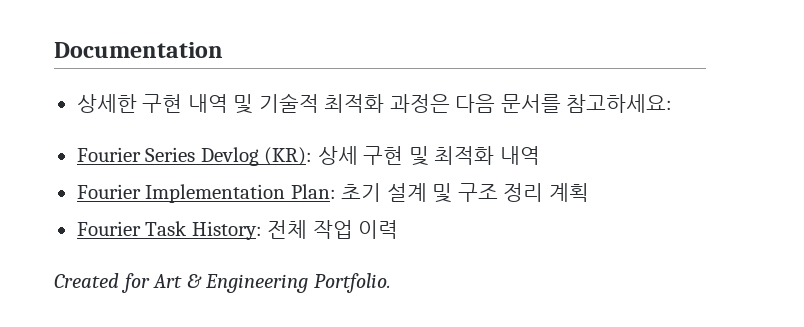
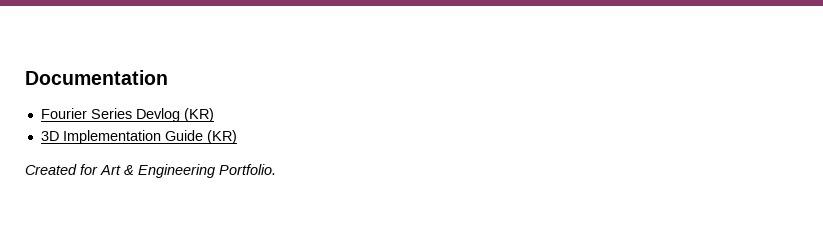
- 상세한 구현 내역 및 기술적 최적화 과정은 다음 문서를 참고하세요:
- Fourier Series Devlog (KR): 상세 구현 및 최적화 내역
- Fourier Implementation Plan: 초기 설계 및 구조 정리 계획
- Fourier Task History: 전체 작업 이력
+ Fourier Series Devlog (KR)
+ 3D Implementation Guide (KR)

